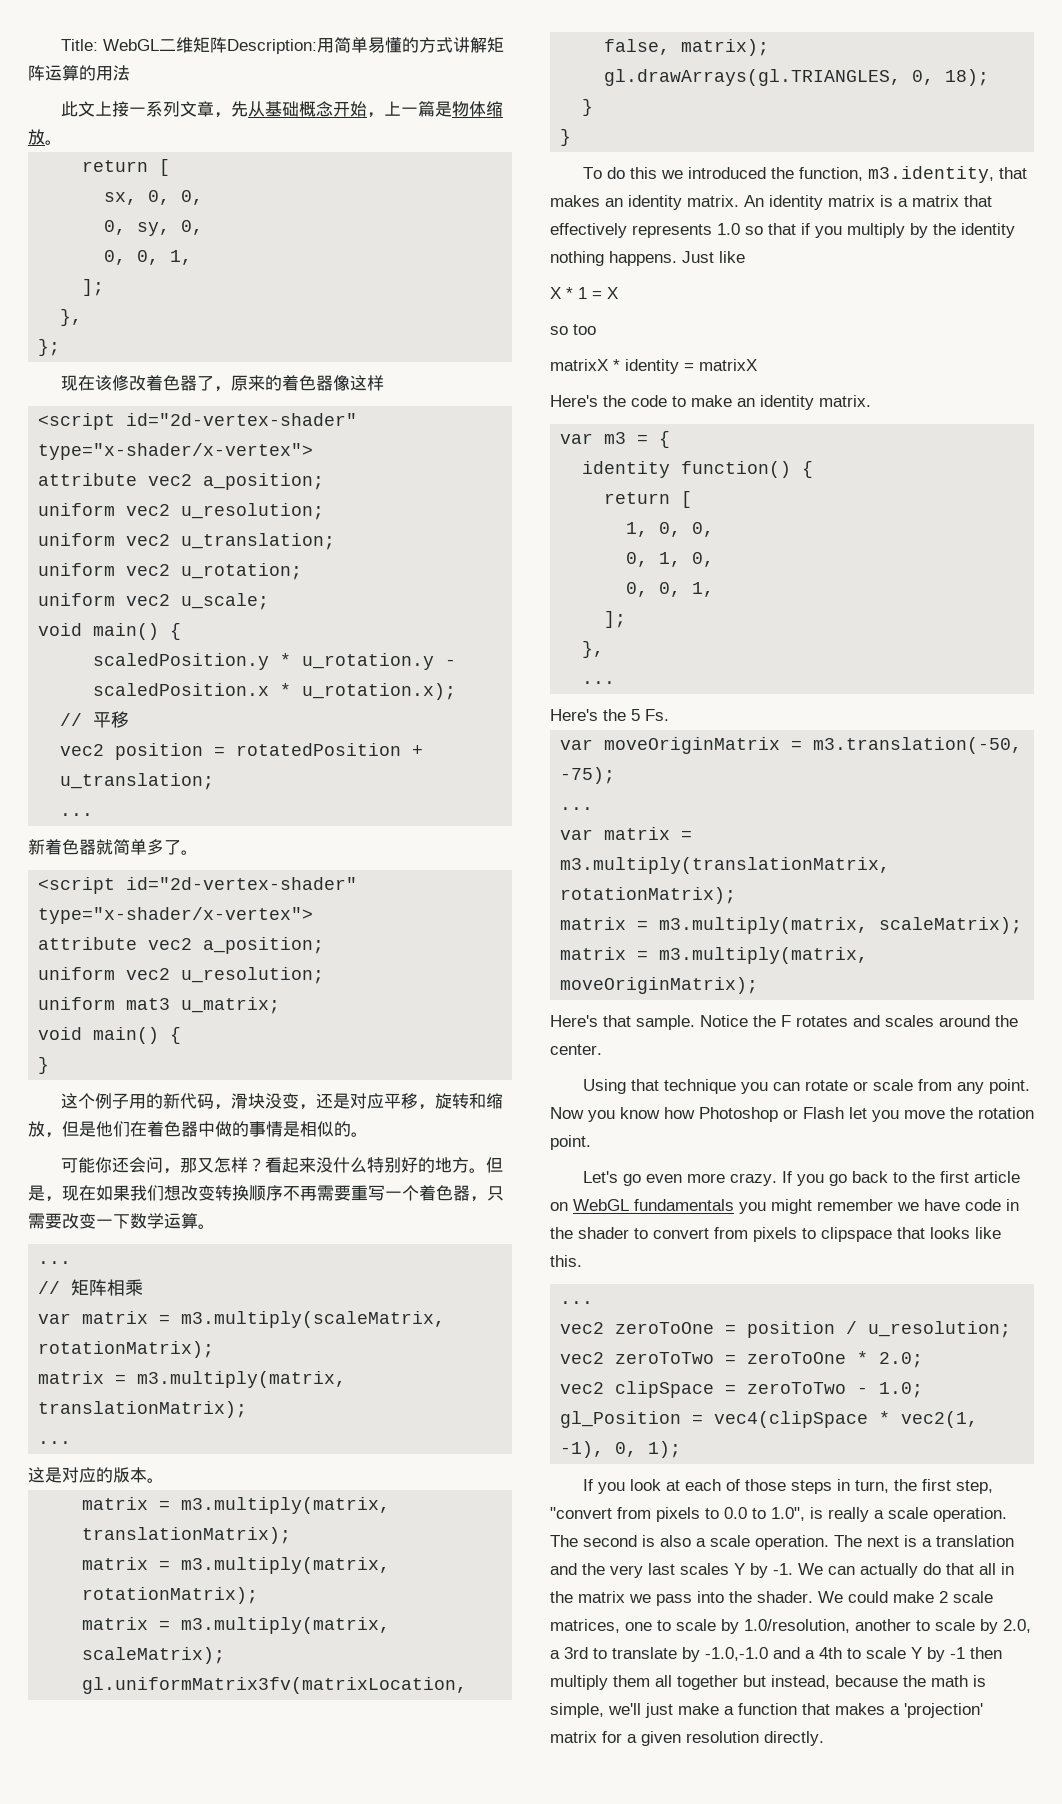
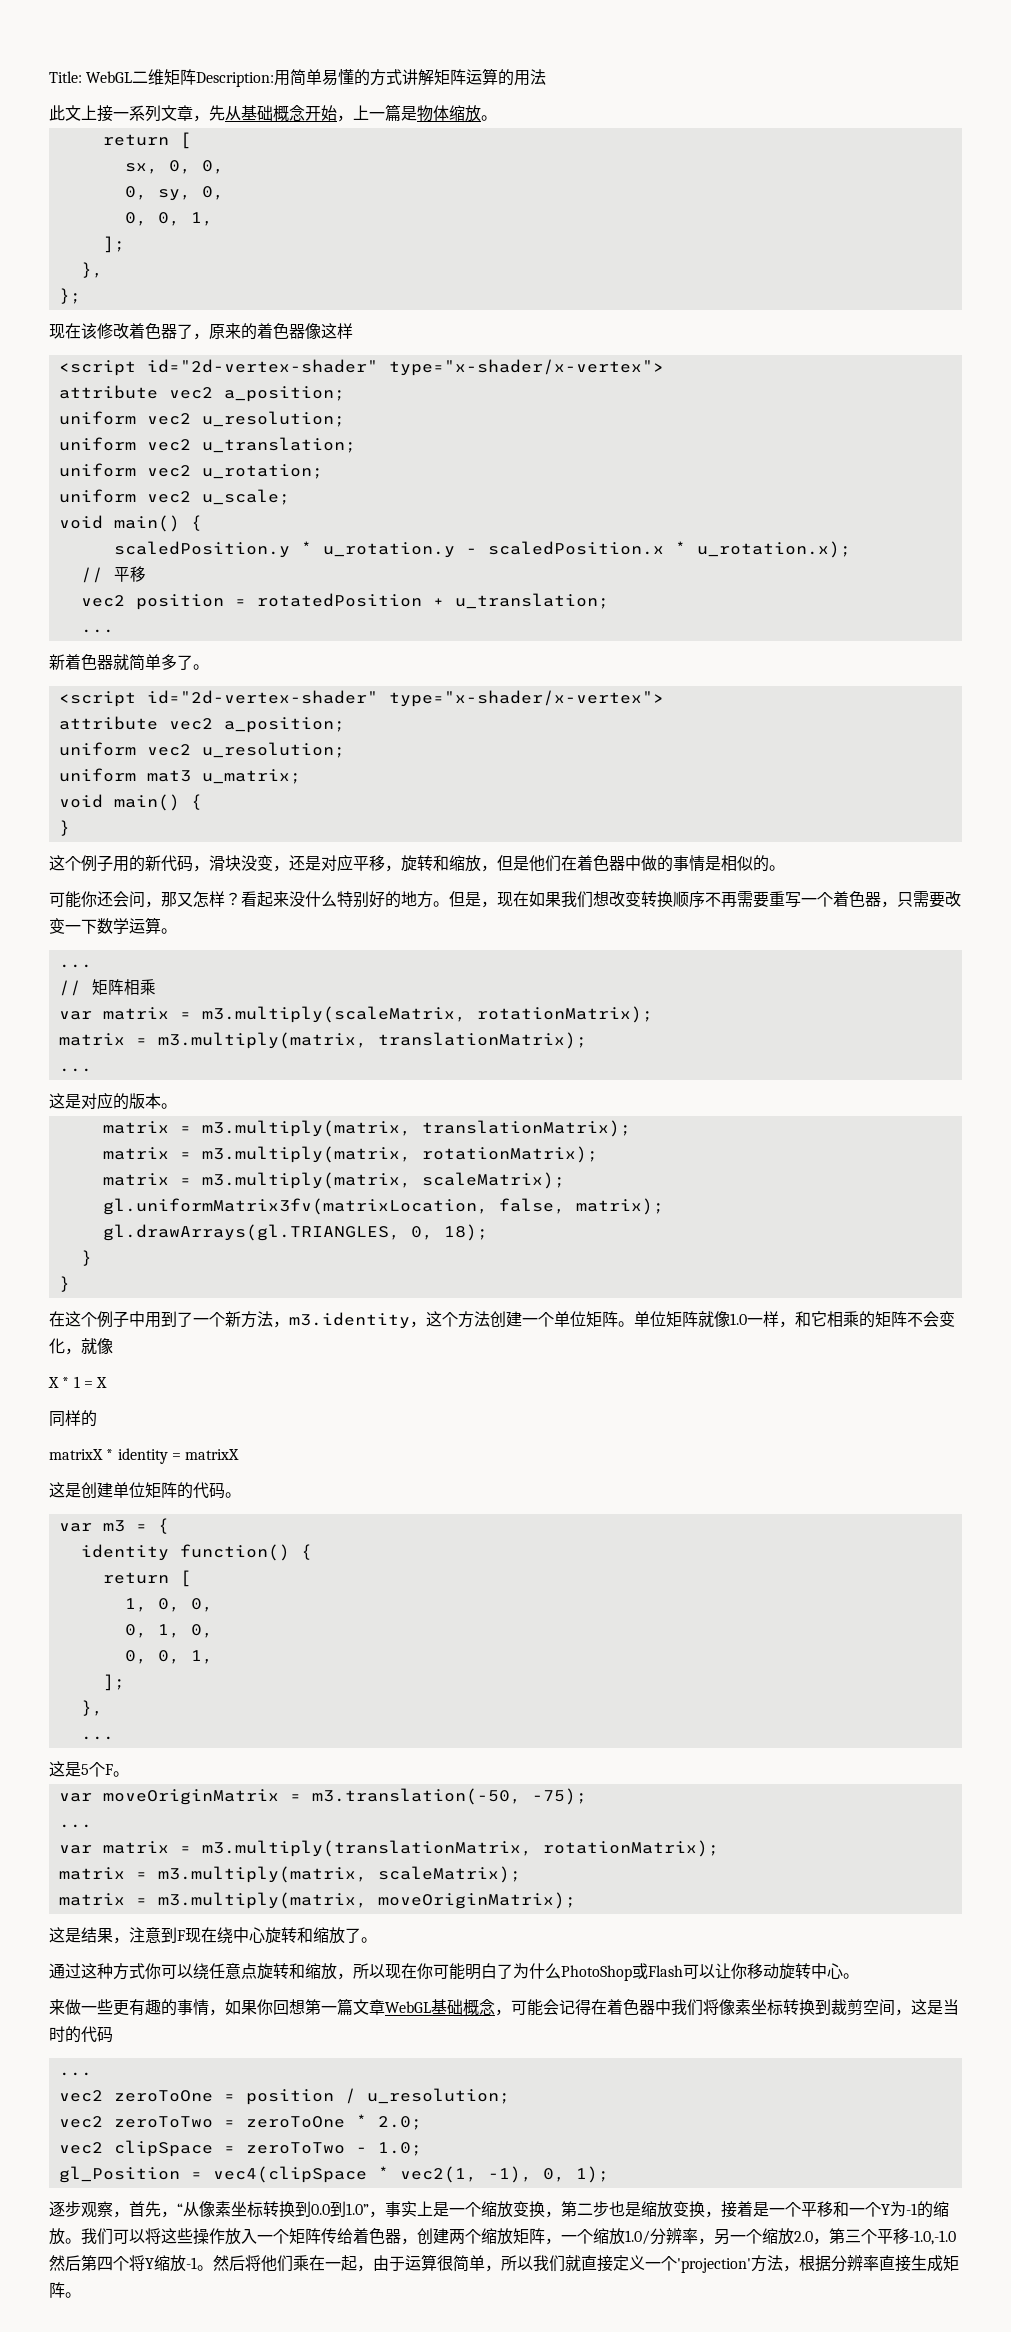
- To do this we introduced the function, m3.identity, that makes an identity matrix. An identity matrix is a matrix that effectively represents 1.0 so that if you multiply by the identity nothing happens. Just like
+ 在这个例子中用到了一个新方法，m3.identity，这个方法创建一个单位矩阵。单位矩阵就像1.0一样，和它相乘的矩阵不会变化，就像
- so too
+ 同样的
- Here's the code to make an identity matrix.
+ 这是创建单位矩阵的代码。
- Here's the 5 Fs.
+ 这是5个F。
- Here's that sample. Notice the F rotates and scales around the center.
- Using that technique you can rotate or scale from any point. Now you know how Photoshop or Flash let you move the rotation point.
- Let's go even more crazy. If you go back to the first article on WebGL fundamentals you might remember we have code in the shader to convert from pixels to clipspace that looks like this.
+ 这是结果，注意到F现在绕中心旋转和缩放了。
+ 通过这种方式你可以绕任意点旋转和缩放，所以现在你可能明白了为什么PhotoShop或Flash可以让你移动旋转中心。
+ 来做一些更有趣的事情，如果你回想第一篇文章WebGL基础概念，可能会记得在着色器中我们将像素坐标转换到裁剪空间，这是当时的代码
- If you look at each of those steps in turn, the first step, "convert from pixels to 0.0 to 1.0", is really a scale operation. The second is also a scale operation. The next is a translation and the very last scales Y by -1. We can actually do that all in the matrix we pass into the shader. We could make 2 scale matrices, one to scale by 1.0/resolution, another to scale by 2.0, a 3rd to translate by -1.0,-1.0 and a 4th to scale Y by -1 then multiply them all together but instead, because the math is simple, we'll just make a function that makes a 'projection' matrix for a given resolution directly.
+ 逐步观察，首先，“从像素坐标转换到0.0到1.0”，事实上是一个缩放变换，第二步也是缩放变换，接着是一个平移和一个Y为-1的缩放。我们可以将这些操作放入一个矩阵传给着色器，创建两个缩放矩阵，一个缩放1.0/分辨率，另一个缩放2.0，第三个平移-1.0,-1.0然后第四个将Y缩放-1。然后将他们乘在一起，由于运算很简单，所以我们就直接定义一个'projection'方法，根据分辨率直接生成矩阵。

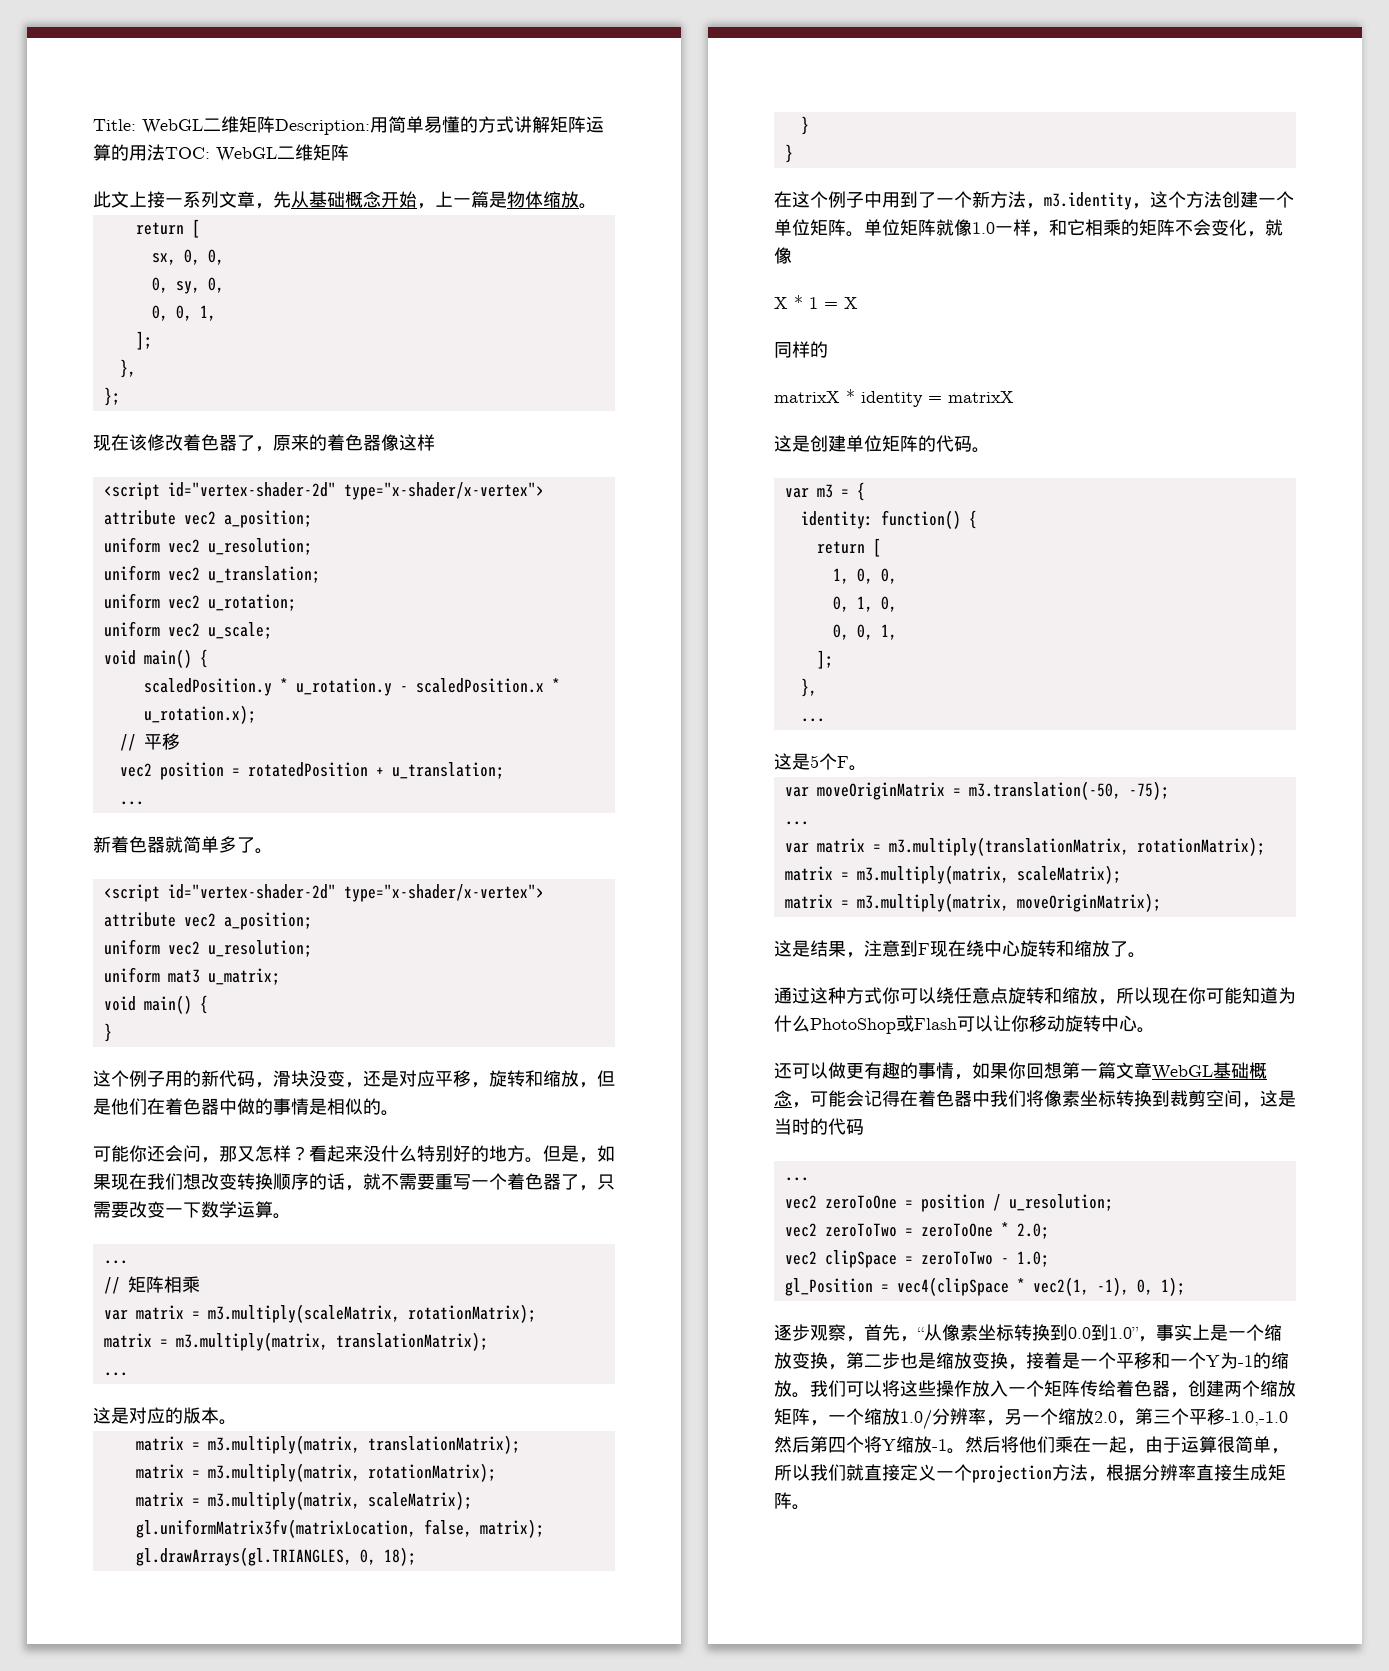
- Title: WebGL二维矩阵Description:用简单易懂的方式讲解矩阵运算的用法
+ Title: WebGL二维矩阵Description:用简单易懂的方式讲解矩阵运算的用法TOC: WebGL二维矩阵
  现在该修改着色器了，原来的着色器像这样
- <script id="2d-vertex-shader" type="x-shader/x-vertex">
+ <script id="vertex-shader-2d" type="x-shader/x-vertex">
  新着色器就简单多了。
- <script id="2d-vertex-shader" type="x-shader/x-vertex">
+ <script id="vertex-shader-2d" type="x-shader/x-vertex">
- 但是，现在如果我们想改变转换顺序不再需要重写一个着色器，只需要改变一下数学运算。
+ 但是，如果现在我们想改变转换顺序的话，就不需要重写一个着色器了，只需要改变一下数学运算。
- identity function() {
+ identity: function() {
- 通过这种方式你可以绕任意点旋转和缩放，所以现在你可能明白了为什么PhotoShop或Flash可以让你移动旋转中心。
+ 通过这种方式你可以绕任意点旋转和缩放，所以现在你可能知道为什么PhotoShop或Flash可以让你移动旋转中心。
- 来做一些更有趣的事情，如果你回想第一篇文章WebGL基础概念，可能会记得在着色器中我们将像素坐标转换到裁剪空间，这是当时的代码
+ 还可以做更有趣的事情，如果你回想第一篇文章WebGL基础概念，可能会记得在着色器中我们将像素坐标转换到裁剪空间，这是当时的代码
- 然后将他们乘在一起，由于运算很简单，所以我们就直接定义一个'projection'方法，根据分辨率直接生成矩阵。
+ 然后将他们乘在一起，由于运算很简单，所以我们就直接定义一个projection方法，根据分辨率直接生成矩阵。

